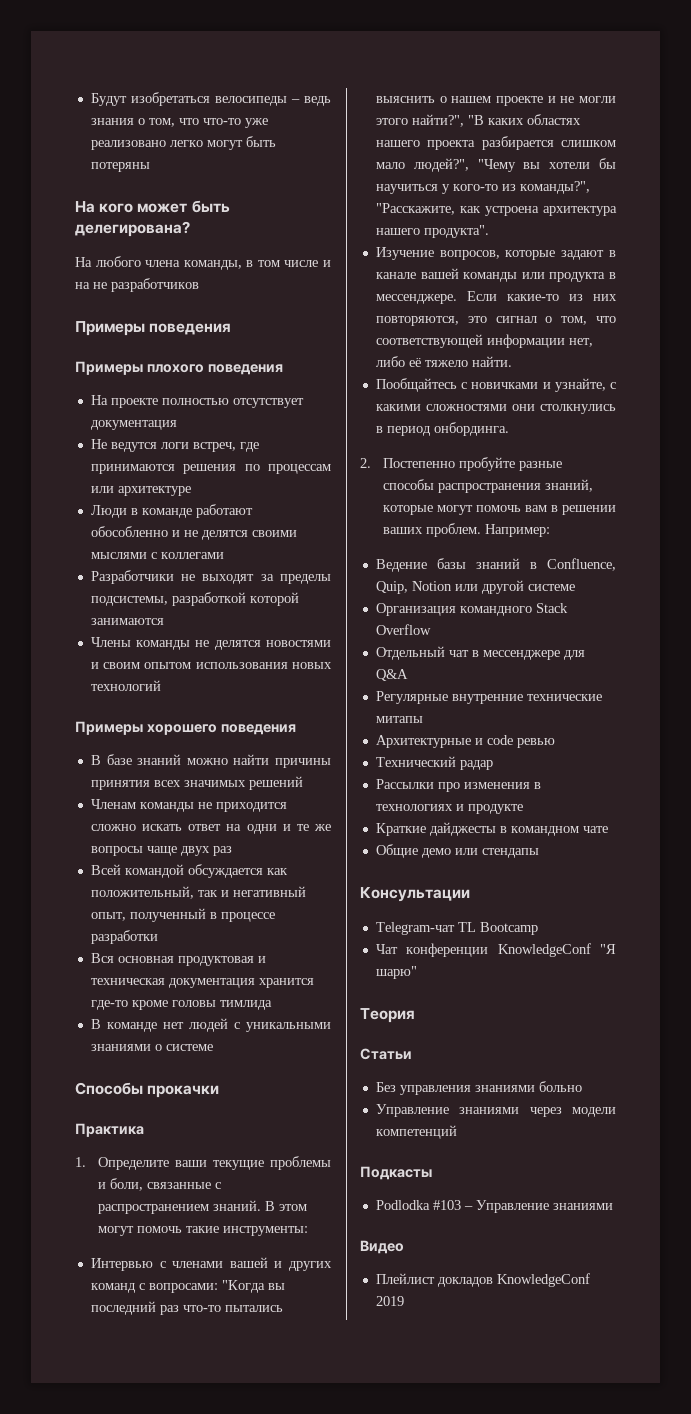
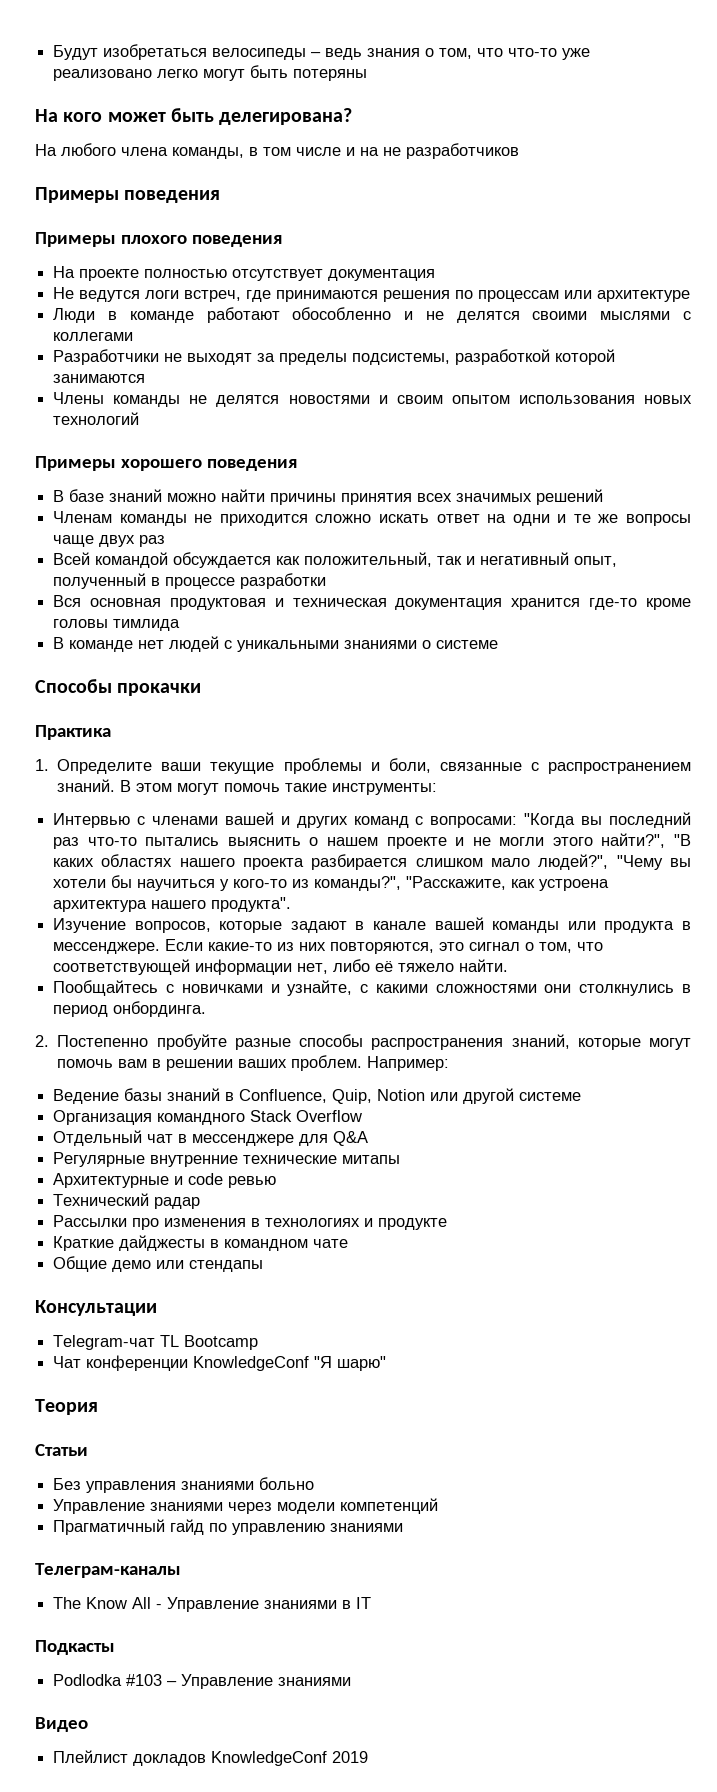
+ Прагматичный гайд по управлению знаниями
+ Телеграм-каналы
+ The Know All - Управление знаниями в IT

